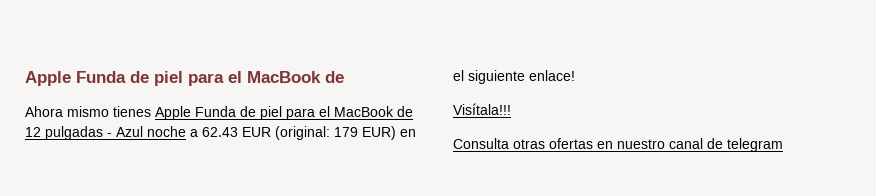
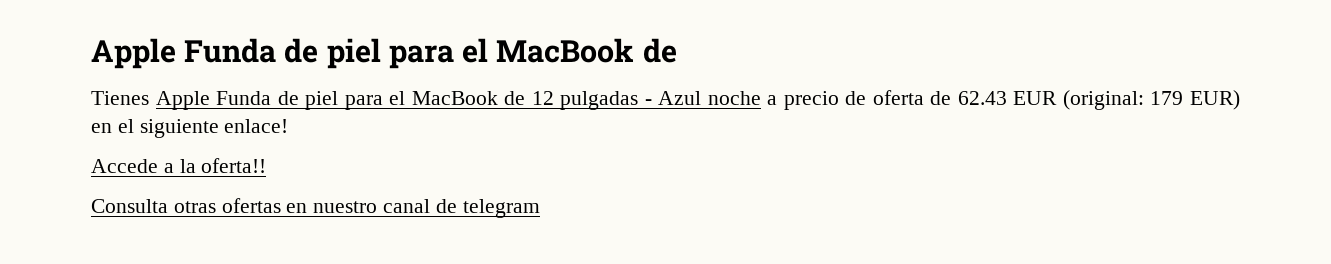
- Ahora mismo tienes Apple Funda de piel para el MacBook de 12 pulgadas - Azul noche a 62.43 EUR (original: 179 EUR) en el siguiente enlace!
+ Tienes Apple Funda de piel para el MacBook de 12 pulgadas - Azul noche a precio de oferta de 62.43 EUR (original: 179 EUR) en el siguiente enlace!
- Visítala!!!
+ Accede a la oferta!!

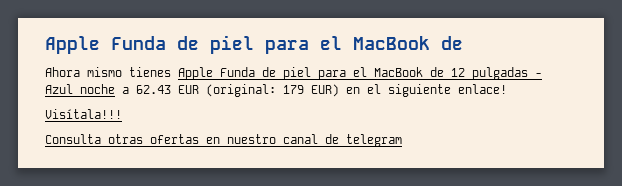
- Tienes Apple Funda de piel para el MacBook de 12 pulgadas - Azul noche a precio de oferta de 62.43 EUR (original: 179 EUR) en el siguiente enlace!
+ Ahora mismo tienes Apple Funda de piel para el MacBook de 12 pulgadas - Azul noche a 62.43 EUR (original: 179 EUR) en el siguiente enlace!
- Accede a la oferta!!
+ Visítala!!!

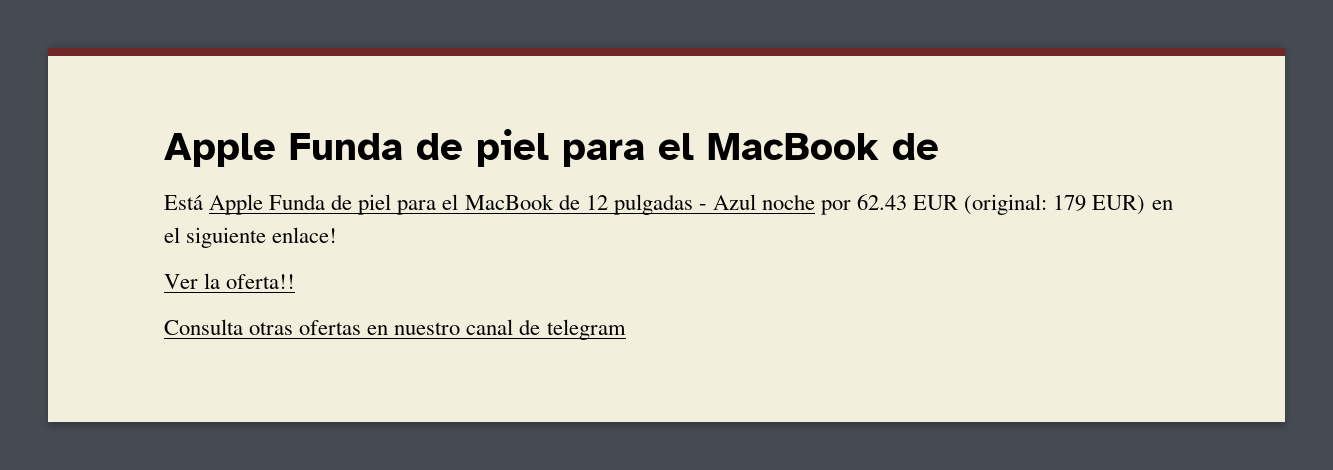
- Ahora mismo tienes Apple Funda de piel para el MacBook de 12 pulgadas - Azul noche a 62.43 EUR (original: 179 EUR) en el siguiente enlace!
+ Está Apple Funda de piel para el MacBook de 12 pulgadas - Azul noche por 62.43 EUR (original: 179 EUR) en el siguiente enlace!
- Visítala!!!
+ Ver la oferta!!

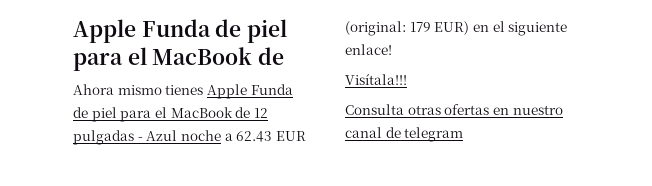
- Está Apple Funda de piel para el MacBook de 12 pulgadas - Azul noche por 62.43 EUR (original: 179 EUR) en el siguiente enlace!
+ Ahora mismo tienes Apple Funda de piel para el MacBook de 12 pulgadas - Azul noche a 62.43 EUR (original: 179 EUR) en el siguiente enlace!
- Ver la oferta!!
+ Visítala!!!

